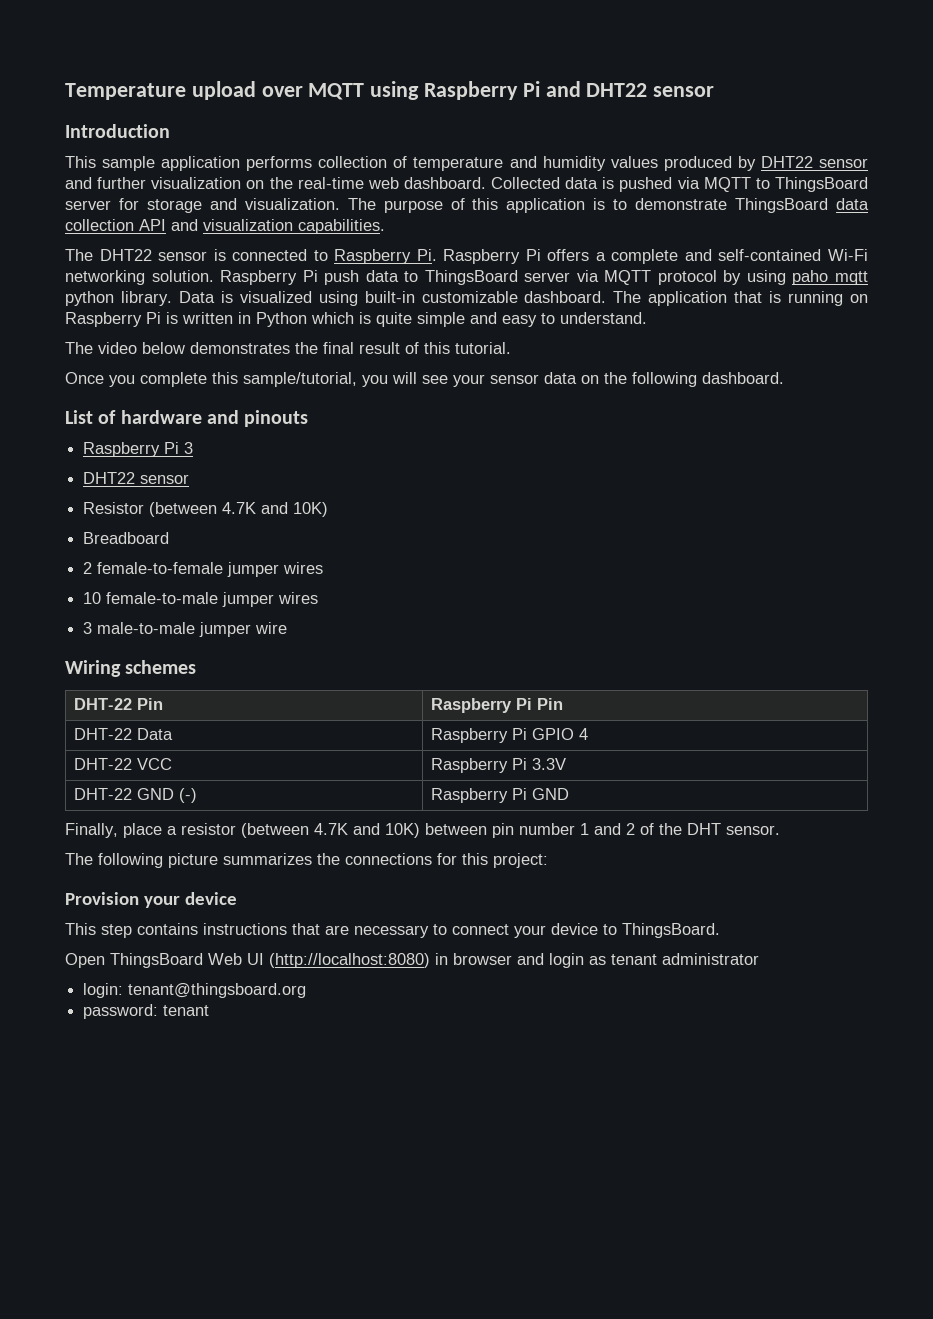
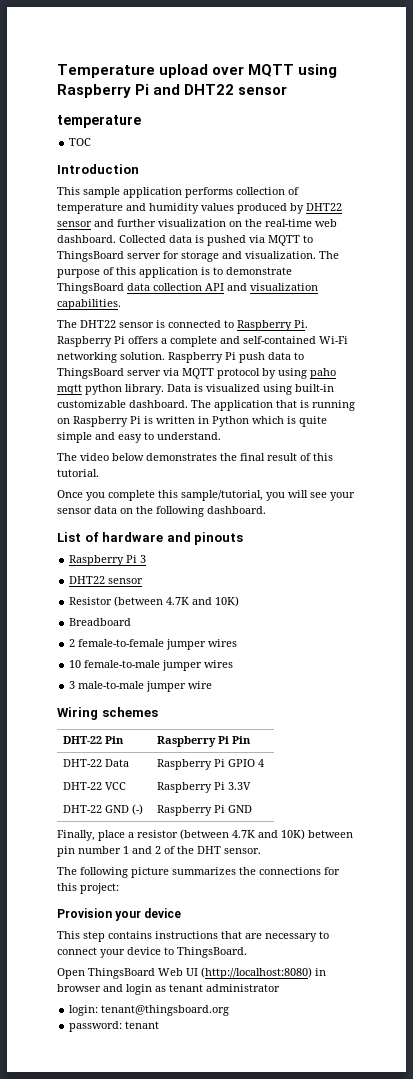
  Temperature upload over MQTT using Raspberry Pi and DHT22 sensor
+ temperature
+ TOC

